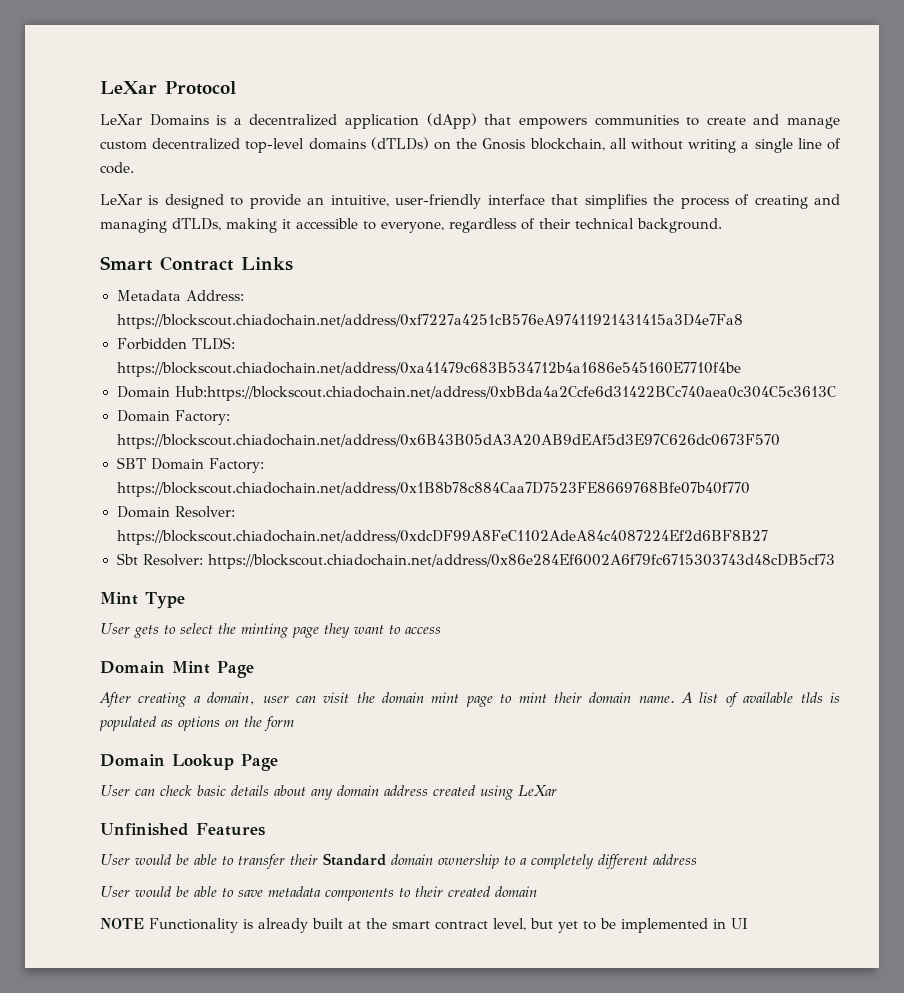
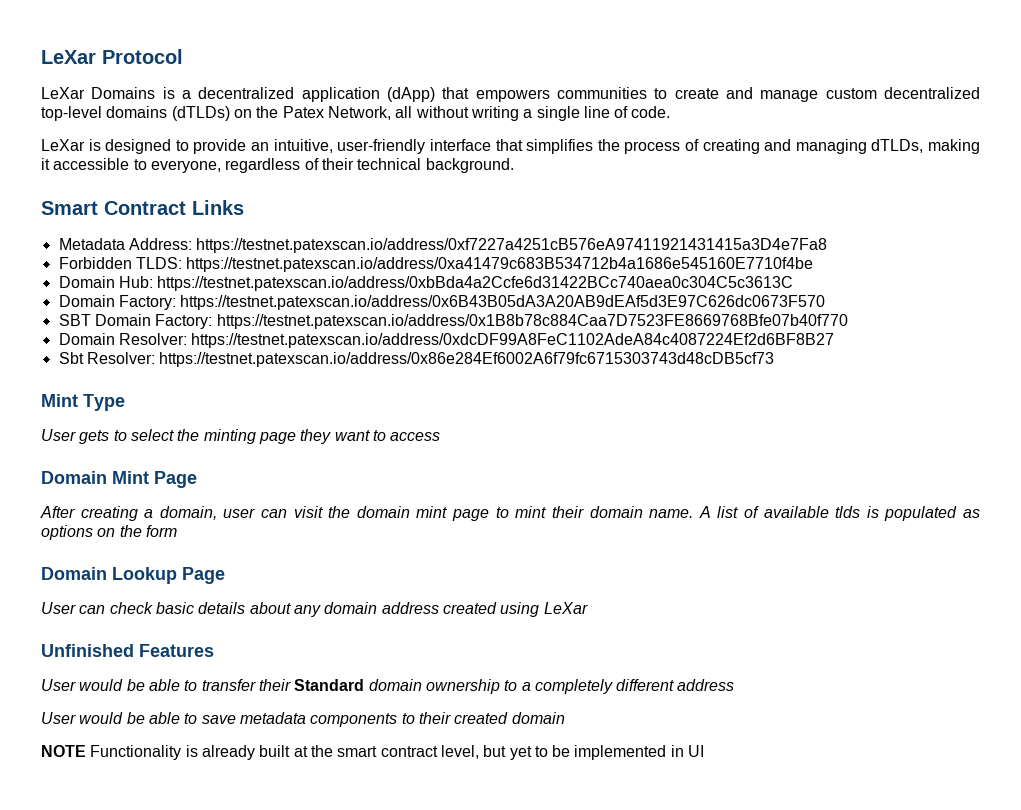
- LeXar Domains is a decentralized application (dApp) that empowers communities to create and manage custom decentralized top-level domains (dTLDs) on the Gnosis blockchain, all without writing a single line of code.
+ LeXar Domains is a decentralized application (dApp) that empowers communities to create and manage custom decentralized top-level domains (dTLDs) on the Patex Network, all without writing a single line of code.
- Metadata Address: https://blockscout.chiadochain.net/address/0xf7227a4251cB576eA97411921431415a3D4e7Fa8
+ Metadata Address: https://testnet.patexscan.io/address/0xf7227a4251cB576eA97411921431415a3D4e7Fa8
- Forbidden TLDS: https://blockscout.chiadochain.net/address/0xa41479c683B534712b4a1686e545160E7710f4be
- Domain Hub:https://blockscout.chiadochain.net/address/0xbBda4a2Ccfe6d31422BCc740aea0c304C5c3613C
- Domain Factory: https://blockscout.chiadochain.net/address/0x6B43B05dA3A20AB9dEAf5d3E97C626dc0673F570
+ Forbidden TLDS: https://testnet.patexscan.io/address/0xa41479c683B534712b4a1686e545160E7710f4be
+ Domain Hub: https://testnet.patexscan.io/address/0xbBda4a2Ccfe6d31422BCc740aea0c304C5c3613C
+ Domain Factory: https://testnet.patexscan.io/address/0x6B43B05dA3A20AB9dEAf5d3E97C626dc0673F570
- SBT Domain Factory: https://blockscout.chiadochain.net/address/0x1B8b78c884Caa7D7523FE8669768Bfe07b40f770
+ SBT Domain Factory: https://testnet.patexscan.io/address/0x1B8b78c884Caa7D7523FE8669768Bfe07b40f770
- Domain Resolver: https://blockscout.chiadochain.net/address/0xdcDF99A8FeC1102AdeA84c4087224Ef2d6BF8B27
+ Domain Resolver: https://testnet.patexscan.io/address/0xdcDF99A8FeC1102AdeA84c4087224Ef2d6BF8B27
- Sbt Resolver: https://blockscout.chiadochain.net/address/0x86e284Ef6002A6f79fc6715303743d48cDB5cf73
+ Sbt Resolver: https://testnet.patexscan.io/address/0x86e284Ef6002A6f79fc6715303743d48cDB5cf73

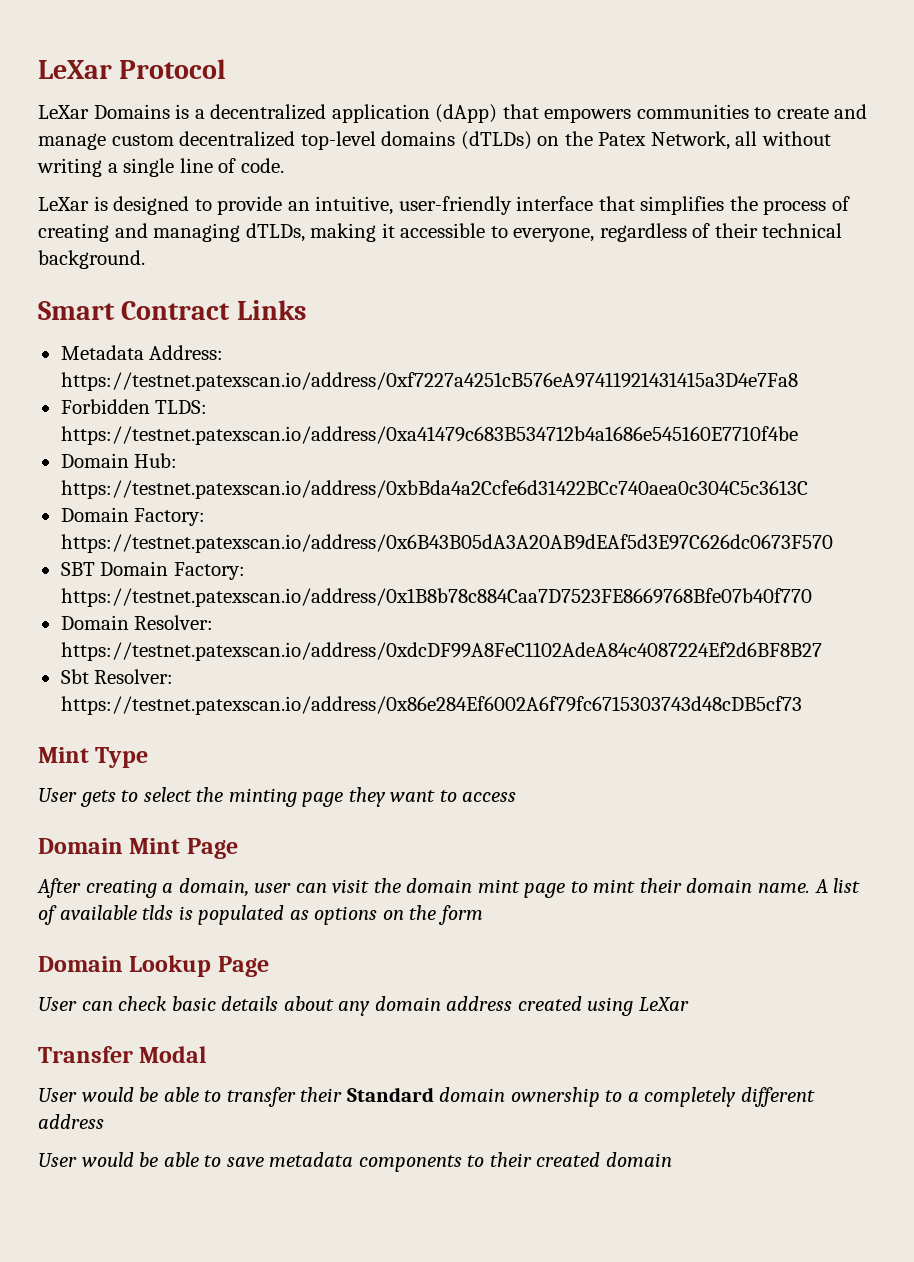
- Unfinished Features
+ Transfer Modal
- NOTE Functionality is already built at the smart contract level, but yet to be implemented in UI

